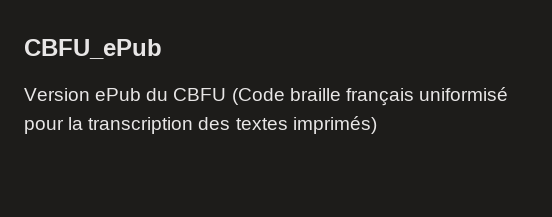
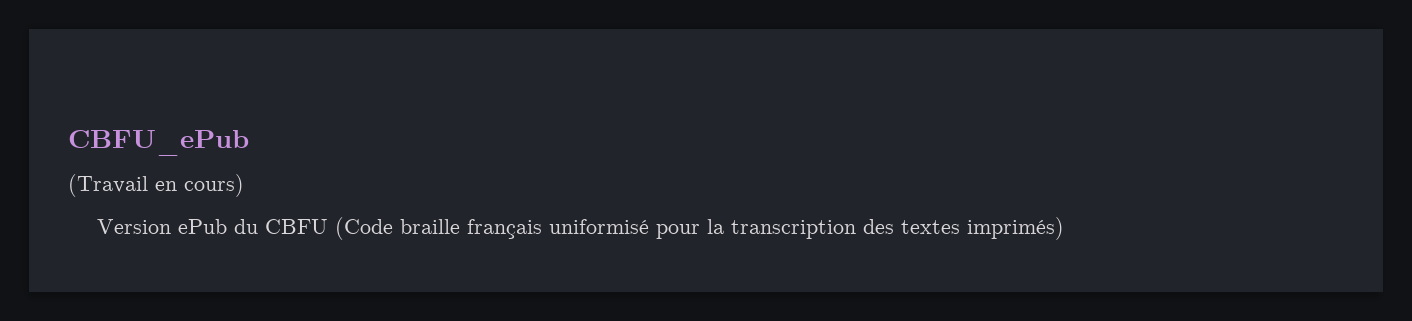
+ (Travail en cours)

